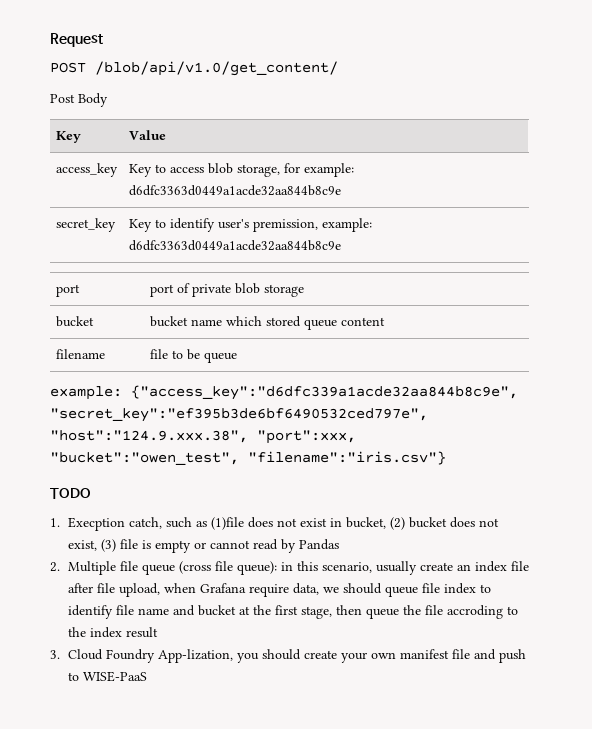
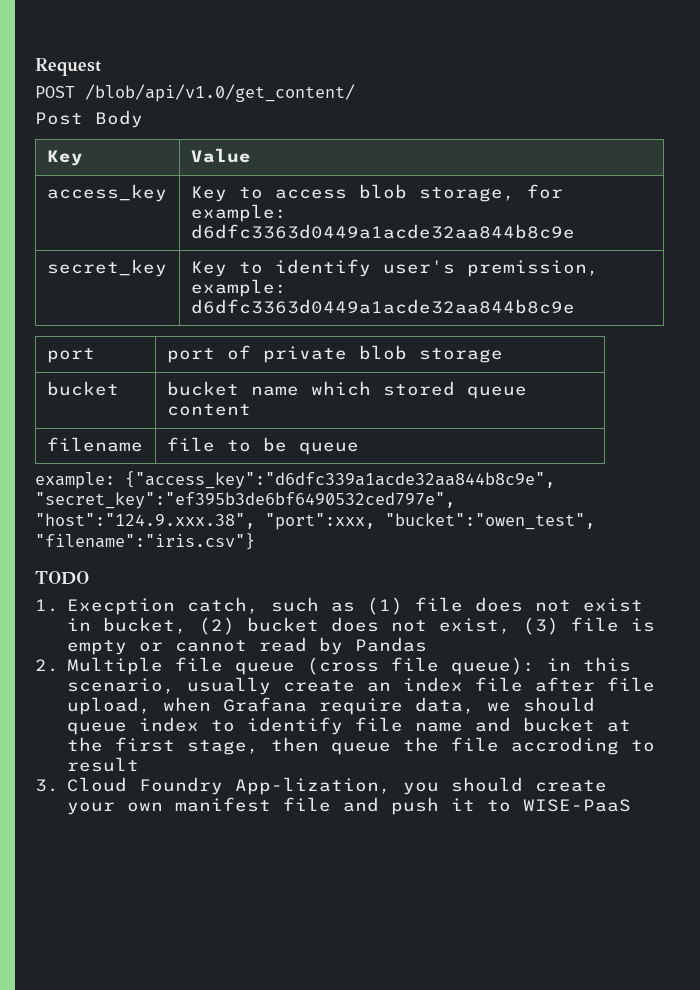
- 1. Execption catch, such as (1)file does not exist in bucket, (2) bucket does not exist, (3) file is empty or cannot read by Pandas
+ 1. Execption catch, such as (1) file does not exist in bucket, (2) bucket does not exist, (3) file is empty or cannot read by Pandas
- 2. Multiple file queue (cross file queue): in this scenario, usually create an index file after file upload, when Grafana require data, we should queue file index to identify file name and bucket at the first stage, then queue the file accroding to the index result
+ 2. Multiple file queue (cross file queue): in this scenario, usually create an index file after file upload, when Grafana require data, we should queue index to identify file name and bucket at the first stage, then queue the file accroding to result
- 3. Cloud Foundry App-lization, you should create your own manifest file and push to WISE-PaaS
+ 3. Cloud Foundry App-lization, you should create your own manifest file and push it to WISE-PaaS

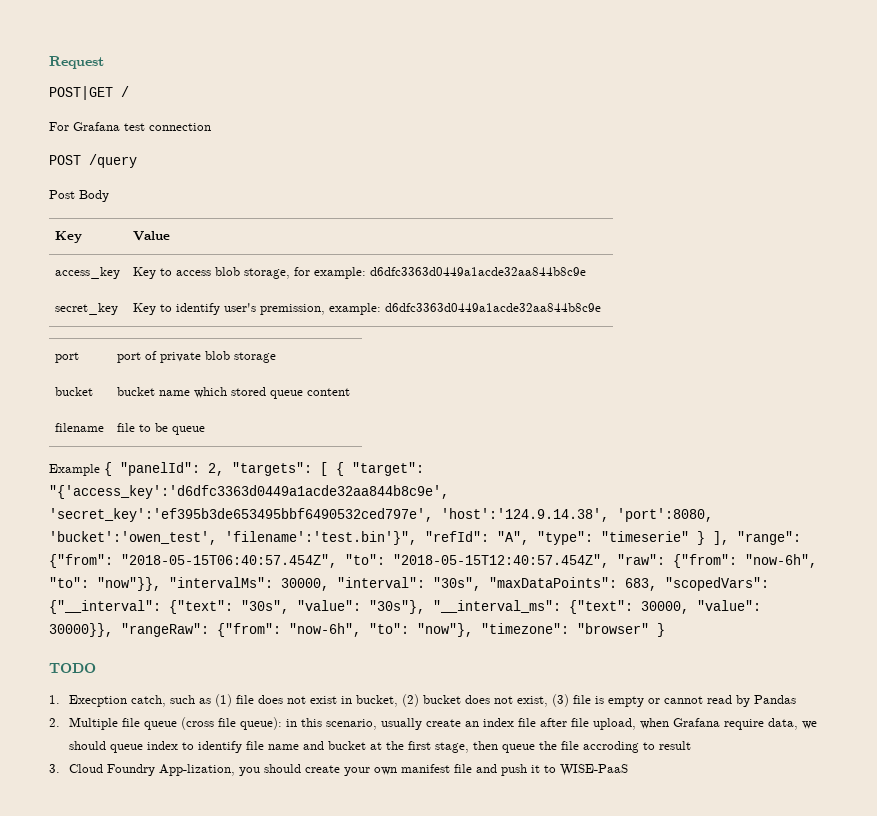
+ POST|GET /
+ For Grafana test connection
- POST /blob/api/v1.0/get_content/
+ POST /query
- example: {"access_key":"d6dfc339a1acde32aa844b8c9e", "secret_key":"ef395b3de6bf6490532ced797e", "host":"124.9.xxx.38", "port":xxx, "bucket":"owen_test", "filename":"iris.csv"}
+ Example { "panelId": 2, "targets": [ { "target": "{'access_key':'d6dfc3363d0449a1acde32aa844b8c9e', 'secret_key':'ef395b3de653495bbf6490532ced797e', 'host':'124.9.14.38', 'port':8080, 'bucket':'owen_test', 'filename':'test.bin'}", "refId": "A", "type": "timeserie" } ], "range": {"from": "2018-05-15T06:40:57.454Z", "to": "2018-05-15T12:40:57.454Z", "raw": {"from": "now-6h", "to": "now"}}, "intervalMs": 30000, "interval": "30s", "maxDataPoints": 683, "scopedVars": {"__interval": {"text": "30s", "value": "30s"}, "__interval_ms": {"text": 30000, "value": 30000}}, "rangeRaw": {"from": "now-6h", "to": "now"}, "timezone": "browser" }

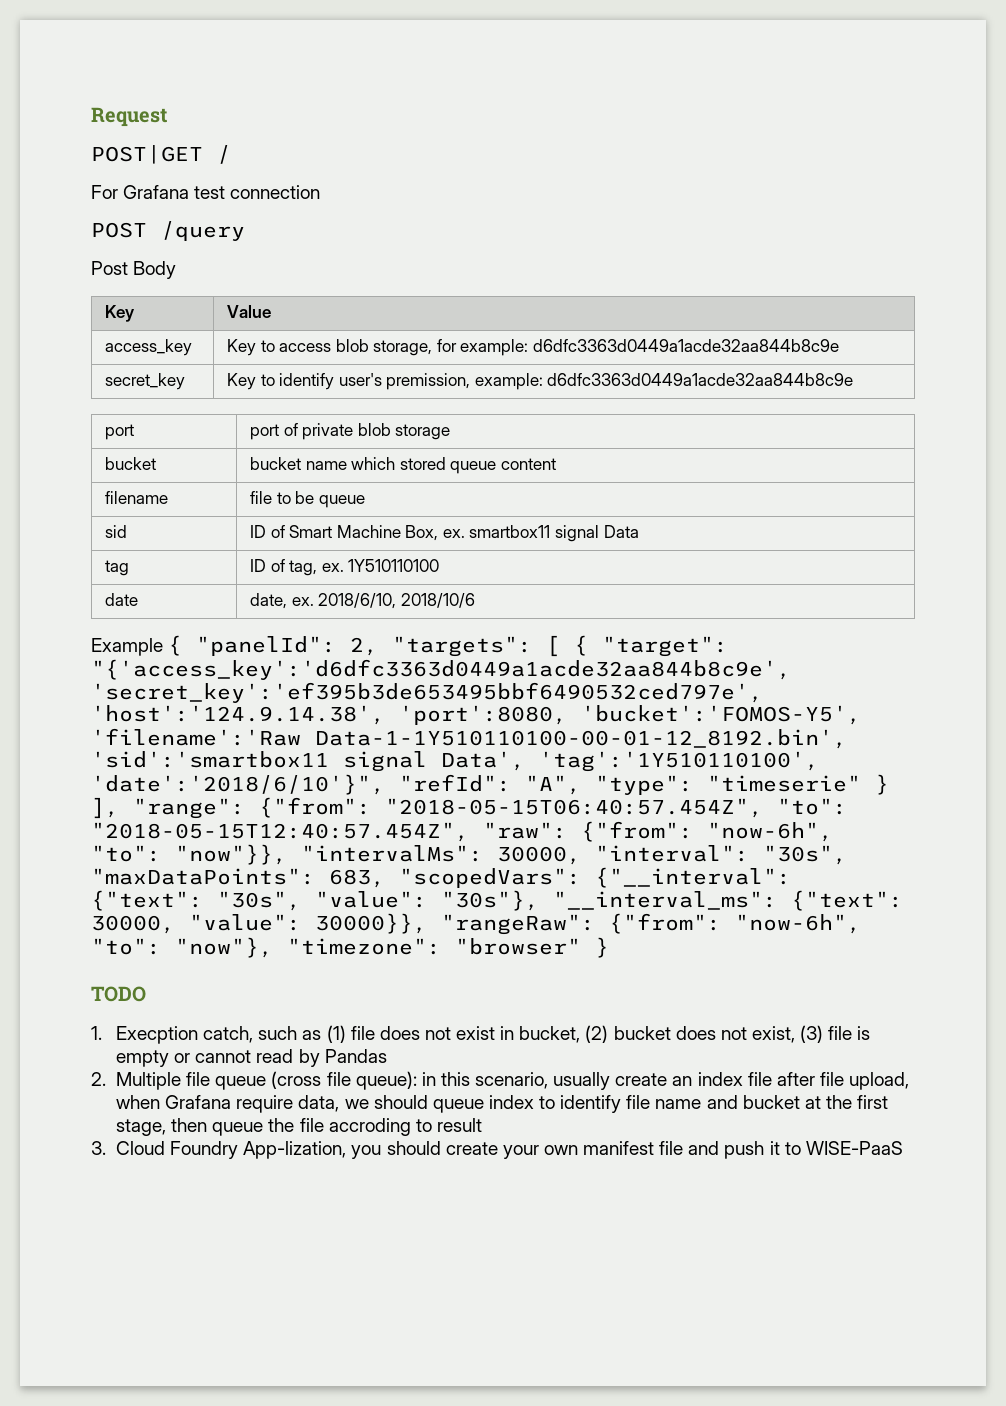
+ sid | ID of Smart Machine Box, ex. smartbox11 signal Data
+ tag | ID of tag, ex. 1Y510110100
+ date | date, ex. 2018/6/10, 2018/10/6
- Example { "panelId": 2, "targets": [ { "target": "{'access_key':'d6dfc3363d0449a1acde32aa844b8c9e', 'secret_key':'ef395b3de653495bbf6490532ced797e', 'host':'124.9.14.38', 'port':8080, 'bucket':'owen_test', 'filename':'test.bin'}", "refId": "A", "type": "timeserie" } ], "range": {"from": "2018-05-15T06:40:57.454Z", "to": "2018-05-15T12:40:57.454Z", "raw": {"from": "now-6h", "to": "now"}}, "intervalMs": 30000, "interval": "30s", "maxDataPoints": 683, "scopedVars": {"__interval": {"text": "30s", "value": "30s"}, "__interval_ms": {"text": 30000, "value": 30000}}, "rangeRaw": {"from": "now-6h", "to": "now"}, "timezone": "browser" }
+ Example { "panelId": 2, "targets": [ { "target": "{'access_key':'d6dfc3363d0449a1acde32aa844b8c9e', 'secret_key':'ef395b3de653495bbf6490532ced797e', 'host':'124.9.14.38', 'port':8080, 'bucket':'FOMOS-Y5', 'filename':'Raw Data-1-1Y510110100-00-01-12_8192.bin', 'sid':'smartbox11 signal Data', 'tag':'1Y510110100', 'date':'2018/6/10'}", "refId": "A", "type": "timeserie" } ], "range": {"from": "2018-05-15T06:40:57.454Z", "to": "2018-05-15T12:40:57.454Z", "raw": {"from": "now-6h", "to": "now"}}, "intervalMs": 30000, "interval": "30s", "maxDataPoints": 683, "scopedVars": {"__interval": {"text": "30s", "value": "30s"}, "__interval_ms": {"text": 30000, "value": 30000}}, "rangeRaw": {"from": "now-6h", "to": "now"}, "timezone": "browser" }

